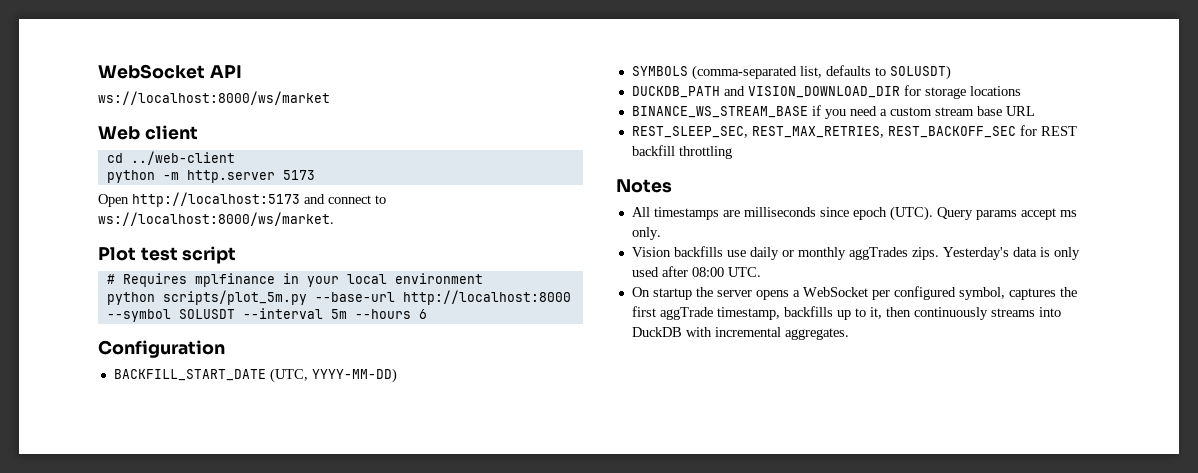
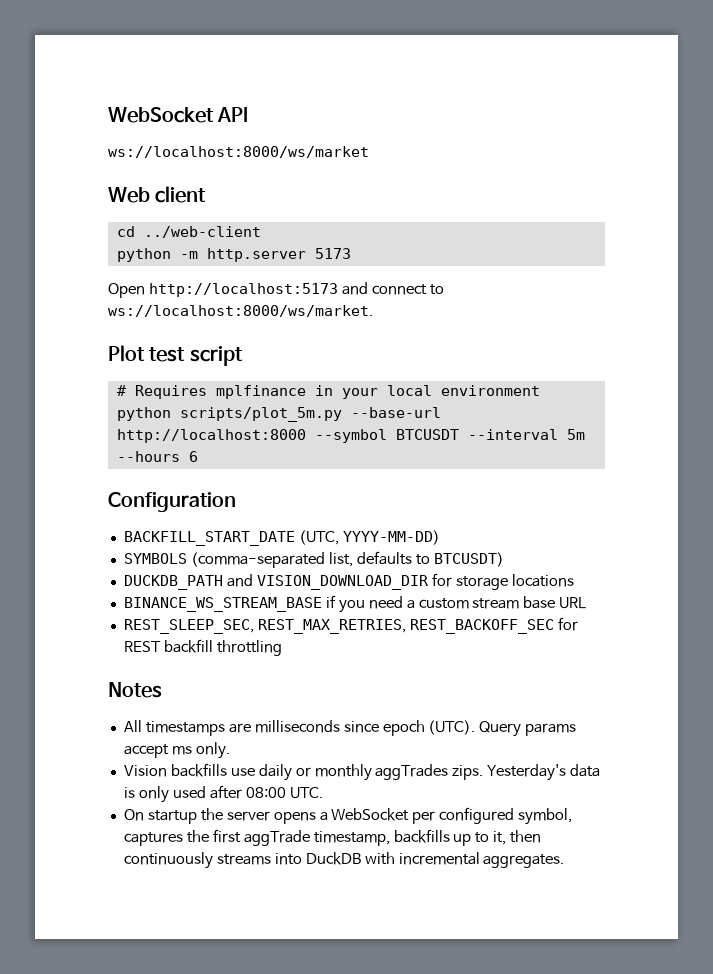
- python scripts/plot_5m.py --base-url http://localhost:8000 --symbol SOLUSDT --interval 5m --hours 6
+ python scripts/plot_5m.py --base-url http://localhost:8000 --symbol BTCUSDT --interval 5m --hours 6
- SYMBOLS (comma-separated list, defaults to SOLUSDT)
+ SYMBOLS (comma-separated list, defaults to BTCUSDT)

